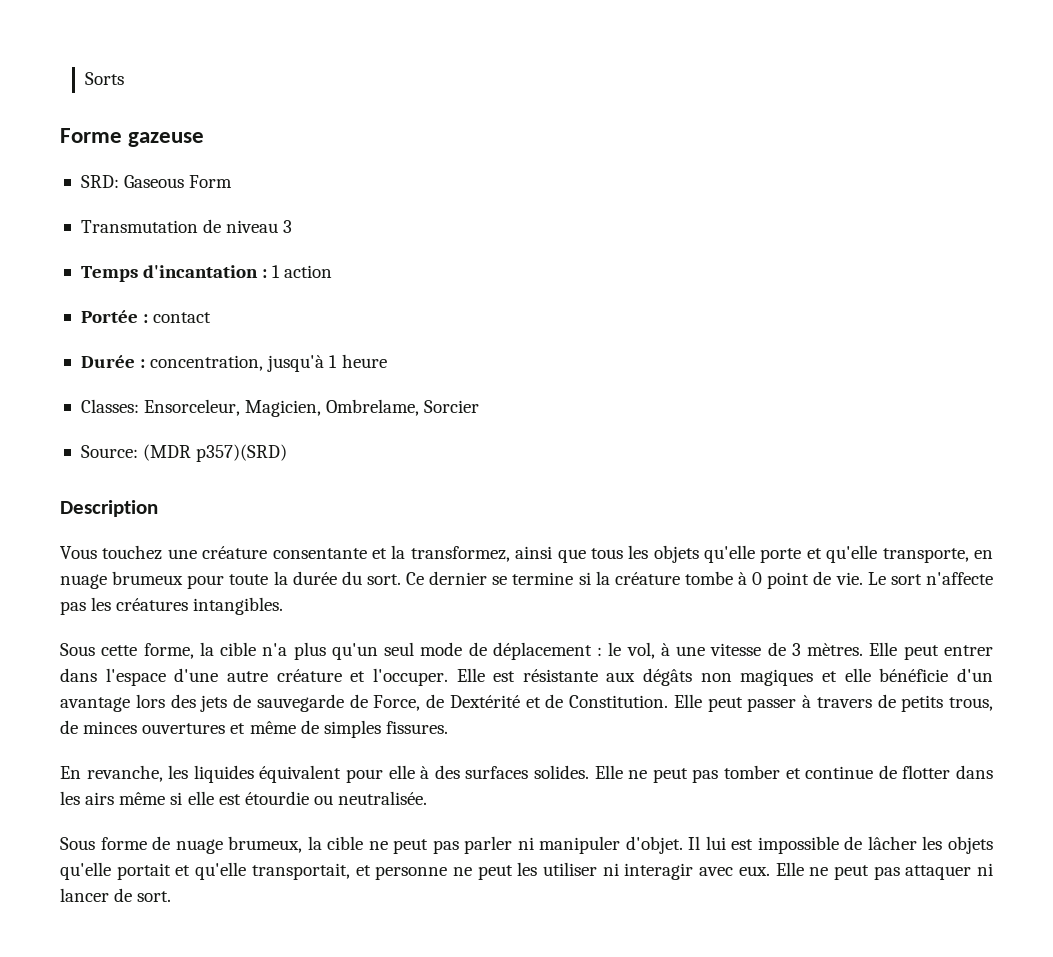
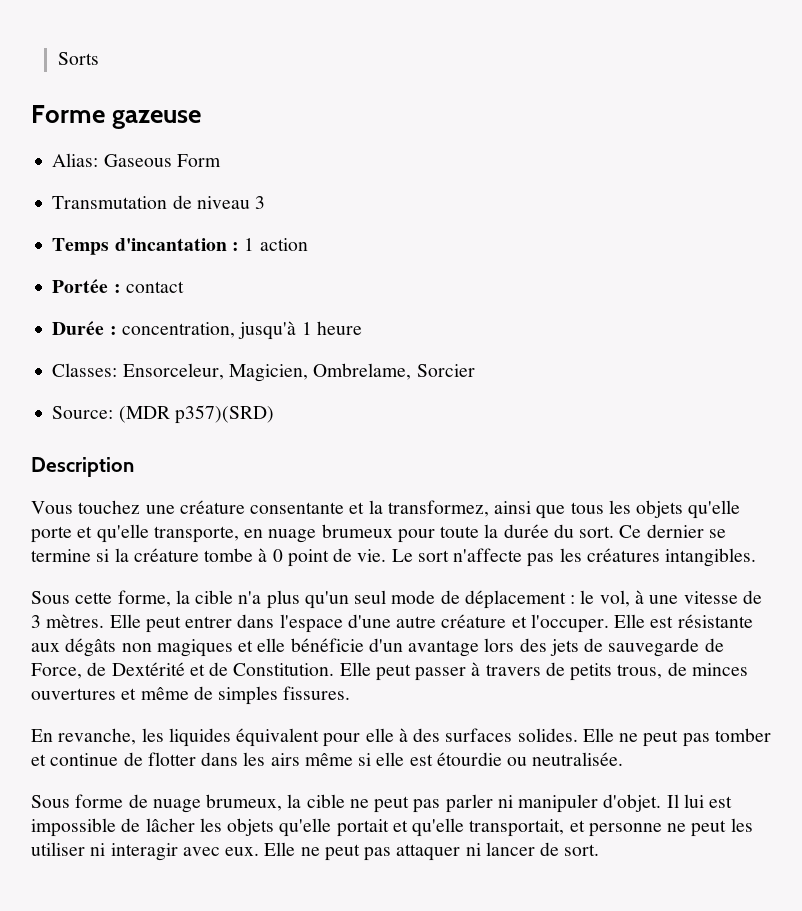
- SRD: Gaseous Form
+ Alias: Gaseous Form

